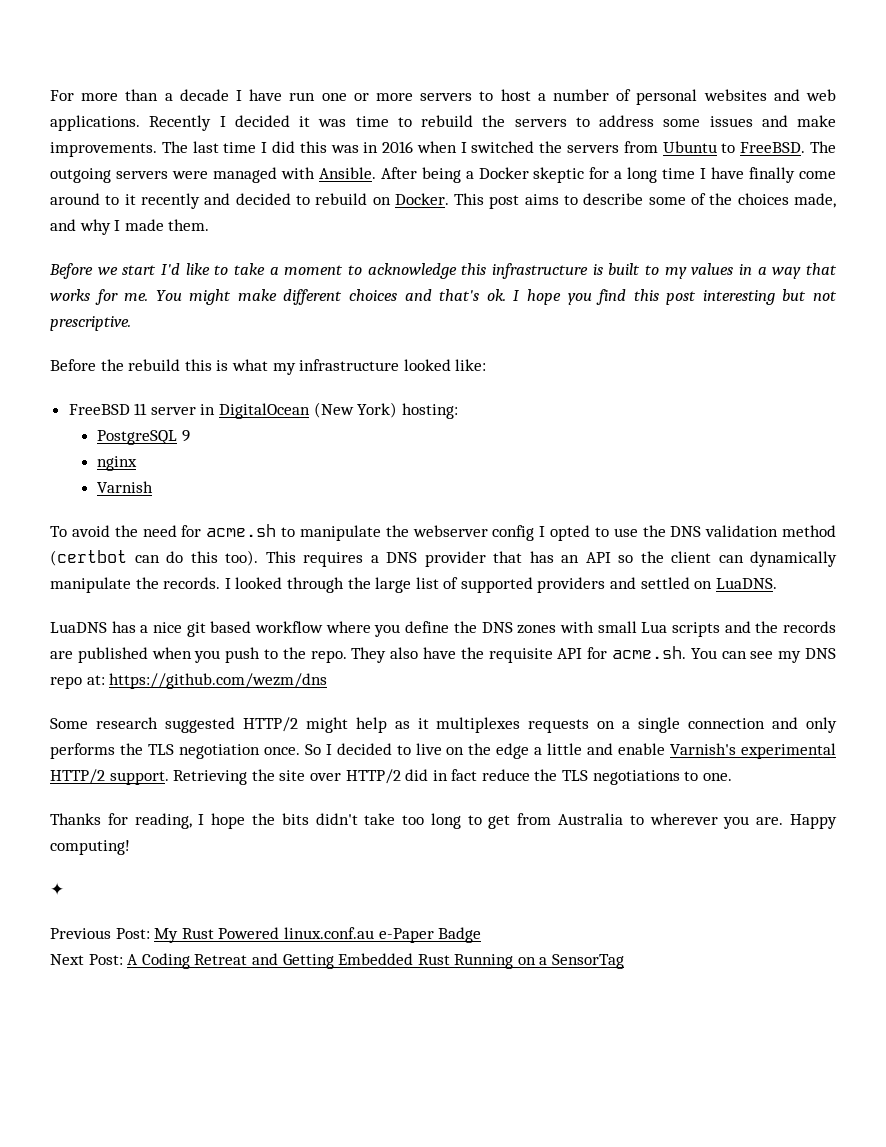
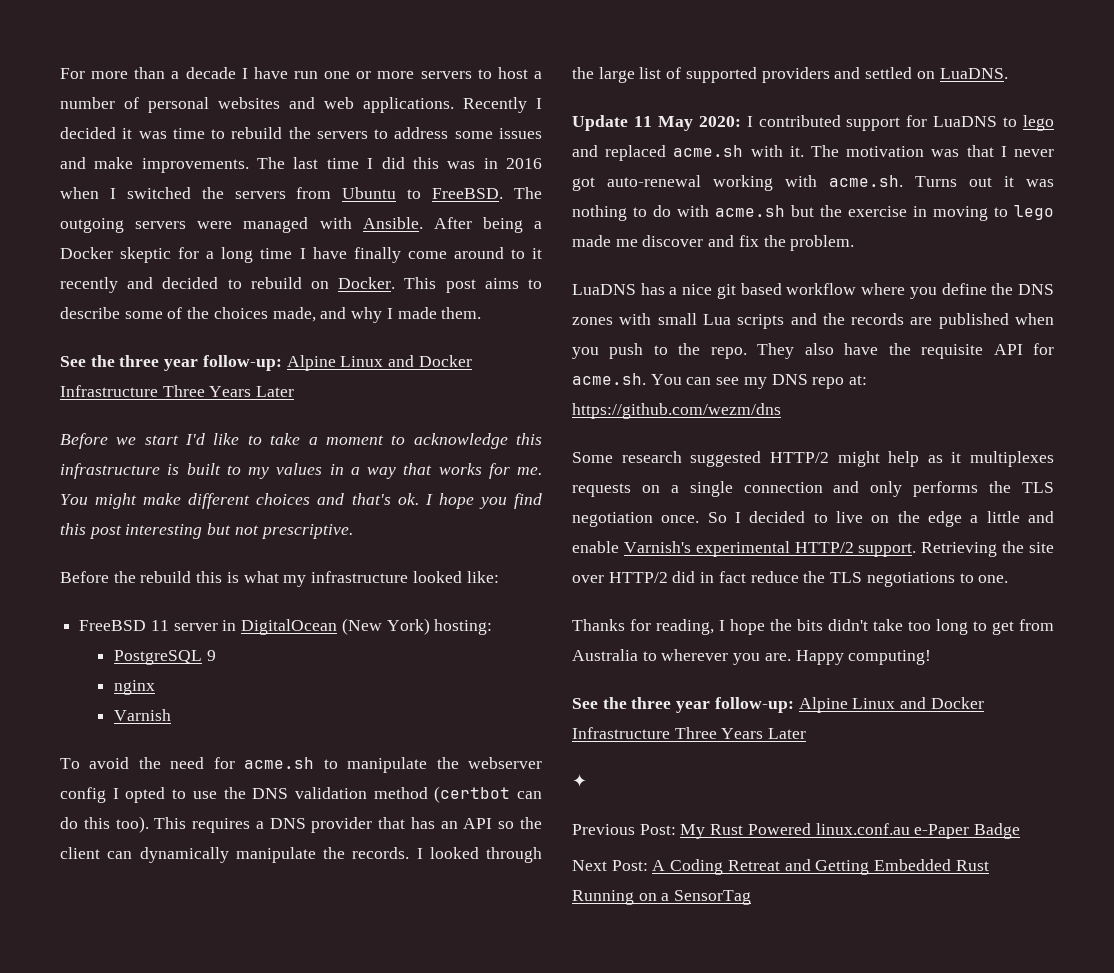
  This post aims to describe some of the choices made, and why I made them.
+ See the three year follow-up: Alpine Linux and Docker Infrastructure Three Years Later
+ Update 11 May 2020: I contributed support for LuaDNS to lego and replaced acme.sh with it. The motivation was that I never got auto-renewal working with acme.sh. Turns out it was nothing to do with acme.sh but the exercise in moving to lego made me discover and fix the problem.
  Happy computing!
+ See the three year follow-up: Alpine Linux and Docker Infrastructure Three Years Later

